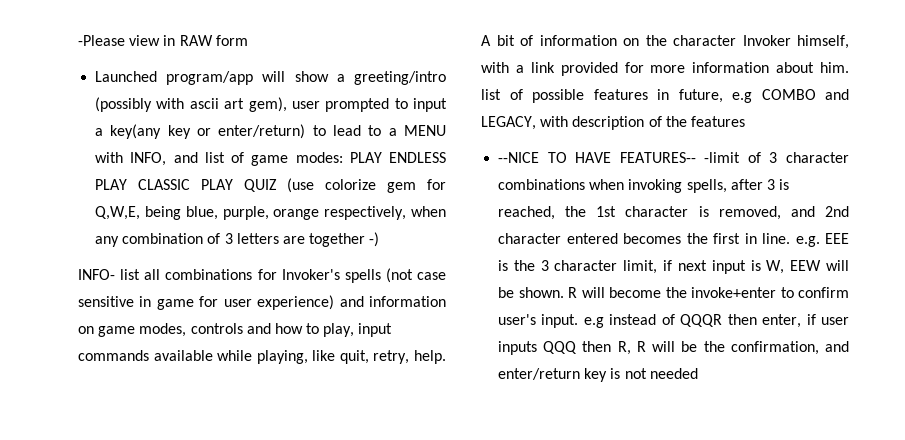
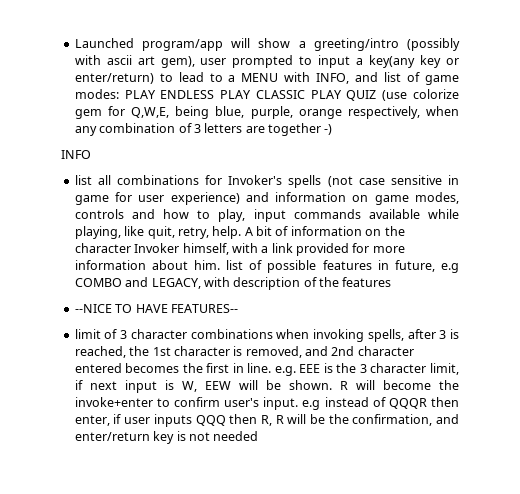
- -Please view in RAW form
- INFO- list all combinations for Invoker's spells (not case sensitive in game for user experience) and information on game modes, controls and how to play, input commands available while playing, like quit, retry, help.
+ INFO
+ list all combinations for Invoker's spells (not case sensitive in game for user experience) and information on game modes, controls and how to play, input commands available while playing, like quit, retry, help.
- --NICE TO HAVE FEATURES-- -limit of 3 character combinations when invoking spells, after 3 is reached, the 1st character is removed, and 2nd character entered becomes the first in line. e.g. EEE is the 3 character limit, if next input is W, EEW will be shown.
+ --NICE TO HAVE FEATURES--
+ limit of 3 character combinations when invoking spells, after 3 is reached, the 1st character is removed, and 2nd character entered becomes the first in line. e.g. EEE is the 3 character limit, if next input is W, EEW will be shown.

